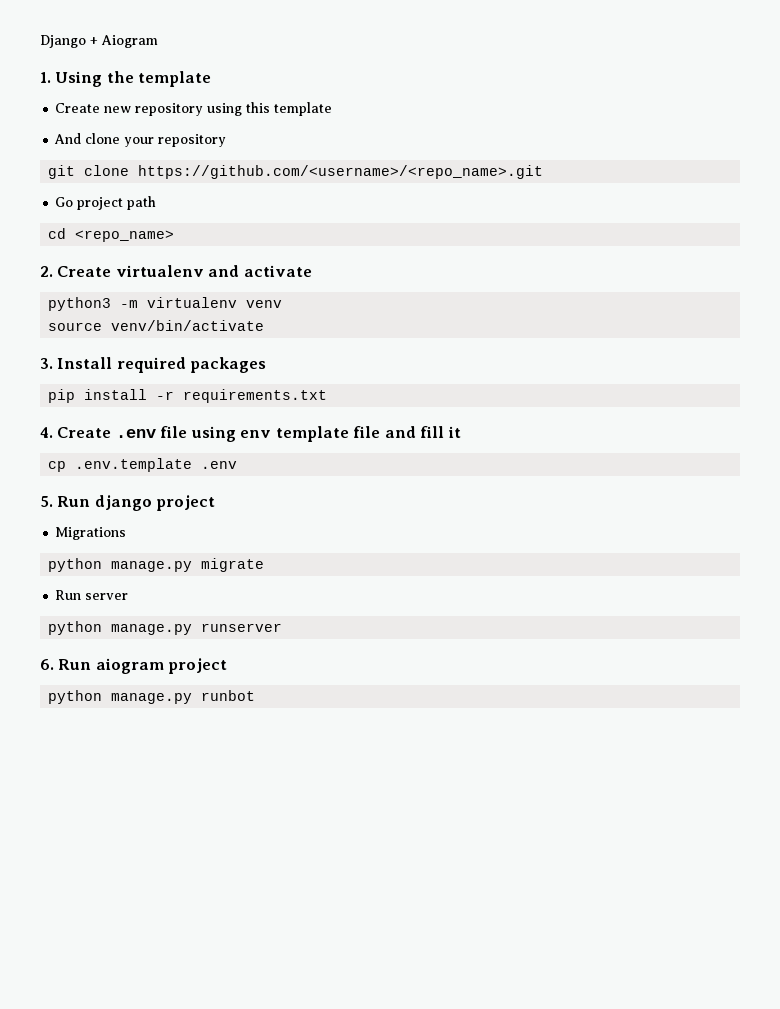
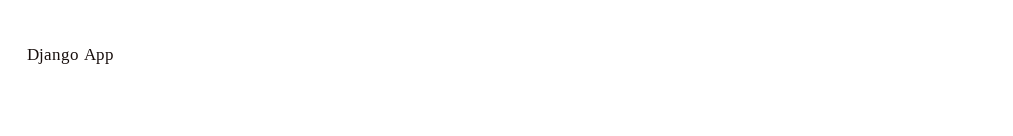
- Django + Aiogram
- 1. Using the template
- Create new repository using this template
- And clone your repository
- git clone https://github.com/<username>/<repo_name>.git
- Go project path
- cd <repo_name>
- 2. Create virtualenv and activate
- python3 -m virtualenv venv
- source venv/bin/activate
- 3. Install required packages
- pip install -r requirements.txt
- 4. Create .env file using env template file and fill it
- cp .env.template .env
- 5. Run django project
- Migrations
- python manage.py migrate
- Run server
- python manage.py runserver
- 6. Run aiogram project
- python manage.py runbot
+ Django App

